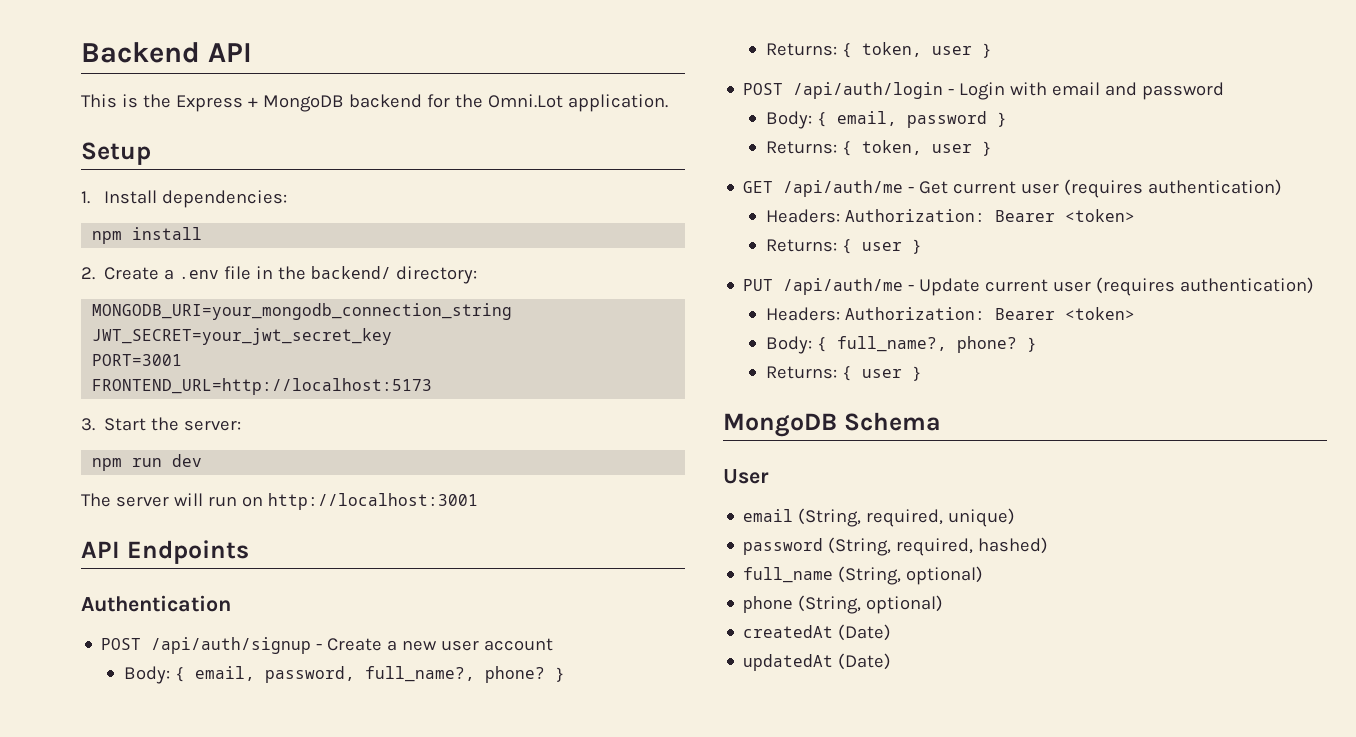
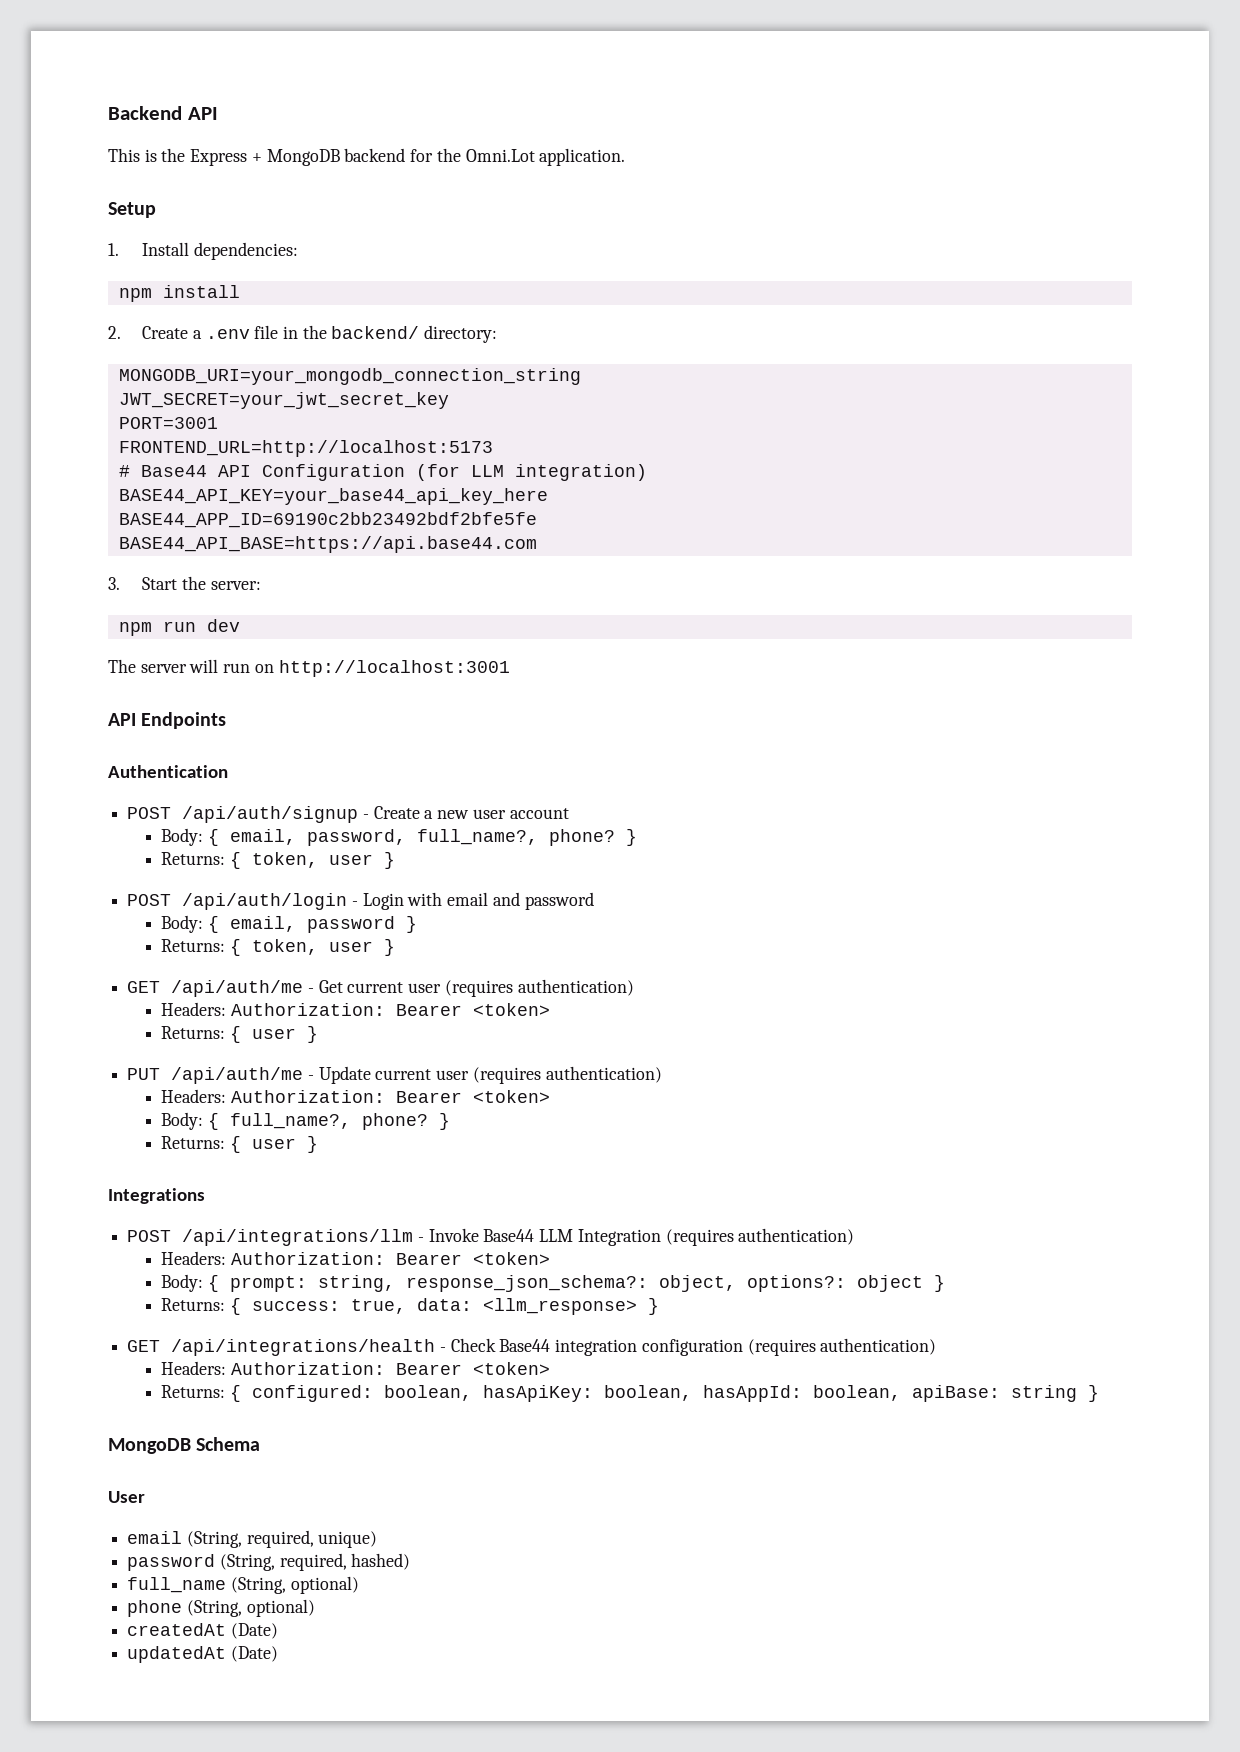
+ # Base44 API Configuration (for LLM integration)
+ BASE44_API_KEY=your_base44_api_key_here
+ BASE44_APP_ID=69190c2bb23492bdf2bfe5fe
+ BASE44_API_BASE=https://api.base44.com
+ Integrations
+ POST /api/integrations/llm - Invoke Base44 LLM Integration (requires authentication)
+ Headers: Authorization: Bearer <token>
+ Body: { prompt: string, response_json_schema?: object, options?: object }
+ Returns: { success: true, data: <llm_response> }
+ GET /api/integrations/health - Check Base44 integration configuration (requires authentication)
+ Headers: Authorization: Bearer <token>
+ Returns: { configured: boolean, hasApiKey: boolean, hasAppId: boolean, apiBase: string }

